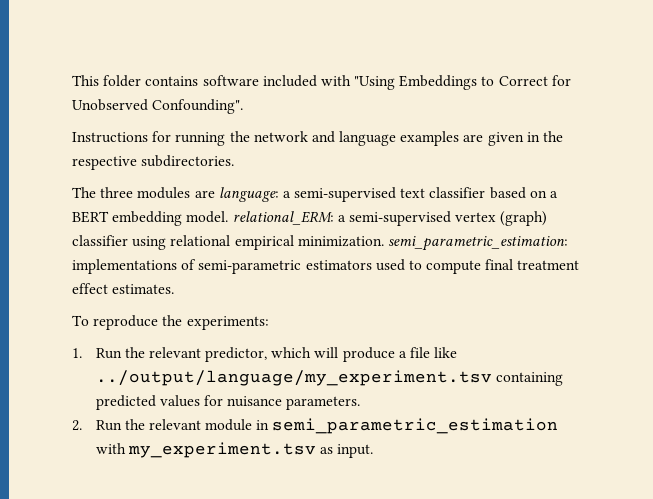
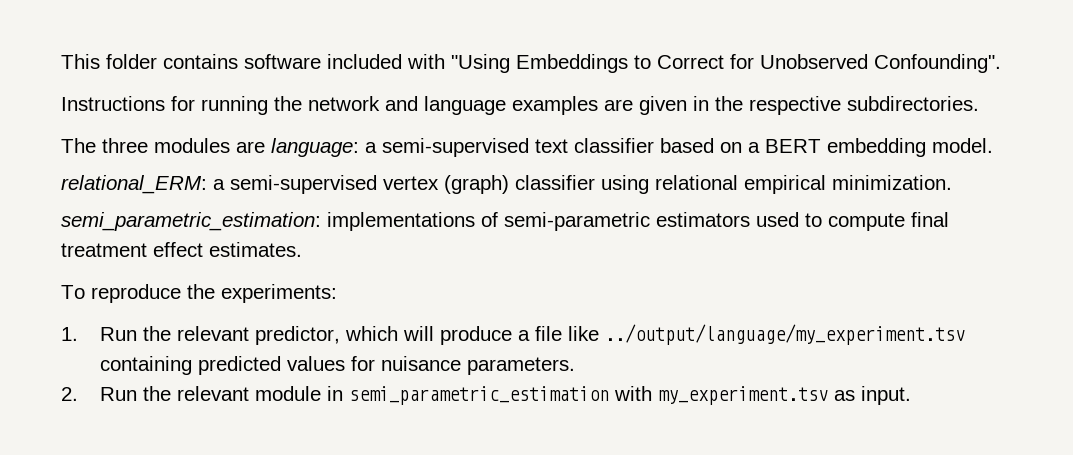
- The three modules are language: a semi-supervised text classifier based on a BERT embedding model. relational_ERM: a semi-supervised vertex (graph) classifier using relational empirical minimization. semi_parametric_estimation: implementations of semi-parametric estimators used to compute final treatment effect estimates.
+ The three modules are language: a semi-supervised text classifier based on a BERT embedding model.
+ relational_ERM: a semi-supervised vertex (graph) classifier using relational empirical minimization.
+ semi_parametric_estimation: implementations of semi-parametric estimators used to compute final treatment effect estimates.

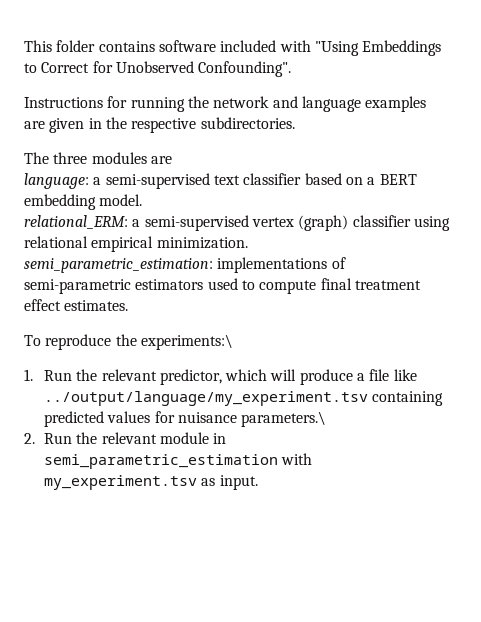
- The three modules are language: a semi-supervised text classifier based on a BERT embedding model.
+ The three modules are
+ language: a semi-supervised text classifier based on a BERT embedding model.
- To reproduce the experiments:
+ To reproduce the experiments:\
- 1. Run the relevant predictor, which will produce a file like ../output/language/my_experiment.tsv containing predicted values for nuisance parameters.
+ 1. Run the relevant predictor, which will produce a file like ../output/language/my_experiment.tsv containing predicted values for nuisance parameters.\

